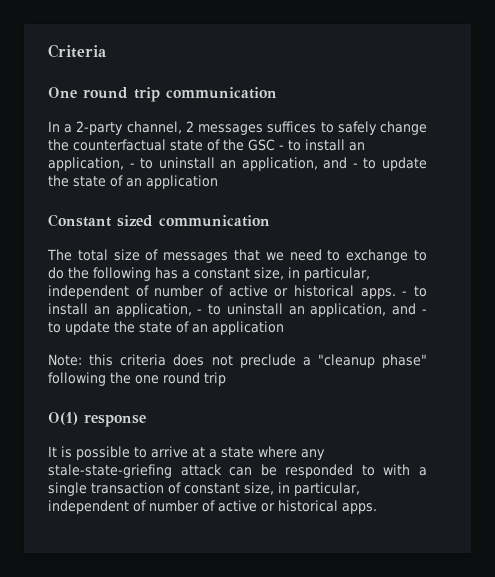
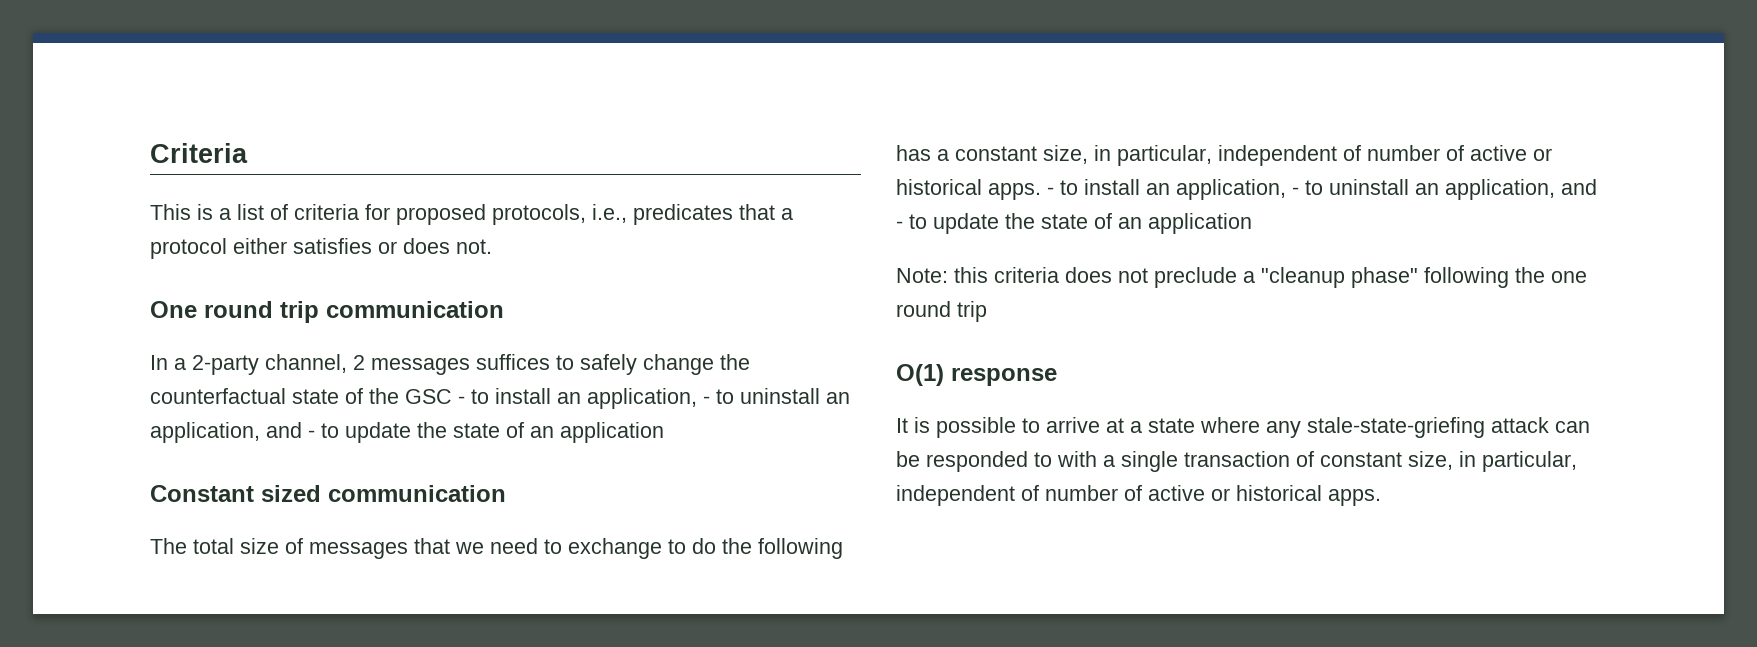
+ This is a list of criteria for proposed protocols, i.e., predicates that a protocol either satisfies or does not.

